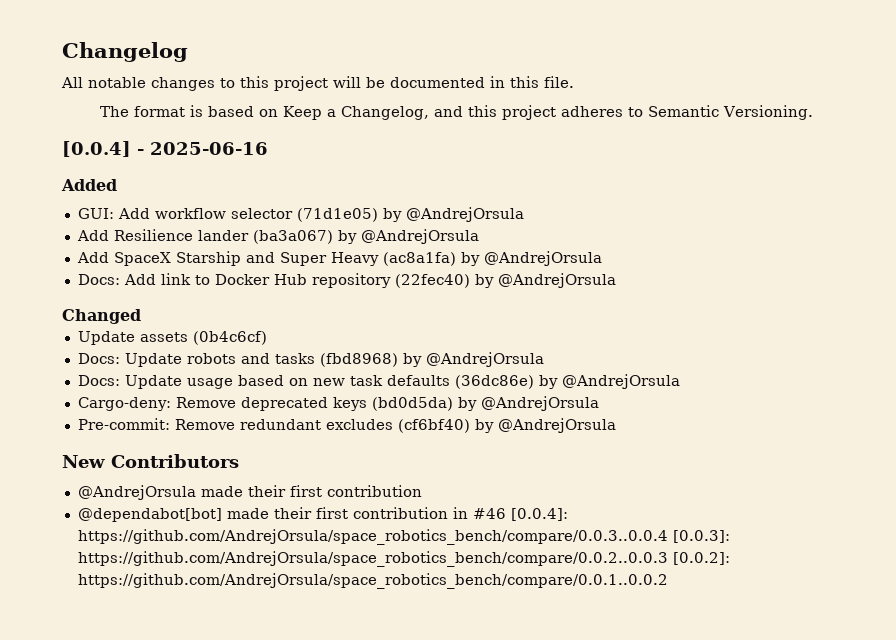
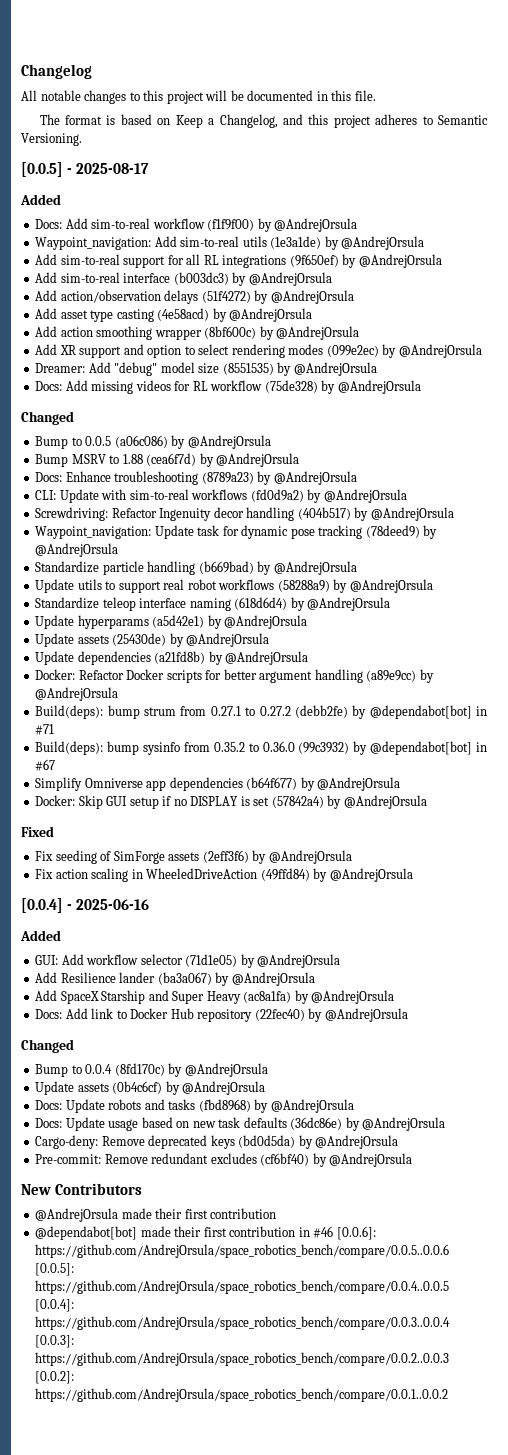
+ [0.0.5] - 2025-08-17
+ Added
+ Docs: Add sim-to-real workflow (f1f9f00) by @AndrejOrsula
+ Waypoint_navigation: Add sim-to-real utils (1e3a1de) by @AndrejOrsula
+ Add sim-to-real support for all RL integrations (9f650ef) by @AndrejOrsula
+ Add sim-to-real interface (b003dc3) by @AndrejOrsula
+ Add action/observation delays (51f4272) by @AndrejOrsula
+ Add asset type casting (4e58acd) by @AndrejOrsula
+ Add action smoothing wrapper (8bf600c) by @AndrejOrsula
+ Add XR support and option to select rendering modes (099e2ec) by @AndrejOrsula
+ Dreamer: Add "debug" model size (8551535) by @AndrejOrsula
+ Docs: Add missing videos for RL workflow (75de328) by @AndrejOrsula
+ Changed
+ Bump to 0.0.5 (a06c086) by @AndrejOrsula
+ Bump MSRV to 1.88 (cea6f7d) by @AndrejOrsula
+ Docs: Enhance troubleshooting (8789a23) by @AndrejOrsula
+ CLI: Update with sim-to-real workflows (fd0d9a2) by @AndrejOrsula
+ Screwdriving: Refactor Ingenuity decor handling (404b517) by @AndrejOrsula
+ Waypoint_navigation: Update task for dynamic pose tracking (78deed9) by @AndrejOrsula
+ Standardize particle handling (b669bad) by @AndrejOrsula
+ Update utils to support real robot workflows (58288a9) by @AndrejOrsula
+ Standardize teleop interface naming (618d6d4) by @AndrejOrsula
+ Update hyperparams (a5d42e1) by @AndrejOrsula
+ Update assets (25430de) by @AndrejOrsula
+ Update dependencies (a21fd8b) by @AndrejOrsula
+ Docker: Refactor Docker scripts for better argument handling (a89e9cc) by @AndrejOrsula
+ Build(deps): bump strum from 0.27.1 to 0.27.2 (debb2fe) by @dependabot[bot] in #71
+ Build(deps): bump sysinfo from 0.35.2 to 0.36.0 (99c3932) by @dependabot[bot] in #67
+ Simplify Omniverse app dependencies (b64f677) by @AndrejOrsula
+ Docker: Skip GUI setup if no DISPLAY is set (57842a4) by @AndrejOrsula
+ Fixed
+ Fix seeding of SimForge assets (2eff3f6) by @AndrejOrsula
+ Fix action scaling in WheeledDriveAction (49ffd84) by @AndrejOrsula
+ Bump to 0.0.4 (8fd170c) by @AndrejOrsula
- Update assets (0b4c6cf)
+ Update assets (0b4c6cf) by @AndrejOrsula
- @dependabot[bot] made their first contribution in #46 [0.0.4]: https://github.com/AndrejOrsula/space_robotics_bench/compare/0.0.3..0.0.4 [0.0.3]: https://github.com/AndrejOrsula/space_robotics_bench/compare/0.0.2..0.0.3 [0.0.2]: https://github.com/AndrejOrsula/space_robotics_bench/compare/0.0.1..0.0.2
+ @dependabot[bot] made their first contribution in #46 [0.0.6]: https://github.com/AndrejOrsula/space_robotics_bench/compare/0.0.5..0.0.6 [0.0.5]: https://github.com/AndrejOrsula/space_robotics_bench/compare/0.0.4..0.0.5 [0.0.4]: https://github.com/AndrejOrsula/space_robotics_bench/compare/0.0.3..0.0.4 [0.0.3]: https://github.com/AndrejOrsula/space_robotics_bench/compare/0.0.2..0.0.3 [0.0.2]: https://github.com/AndrejOrsula/space_robotics_bench/compare/0.0.1..0.0.2

